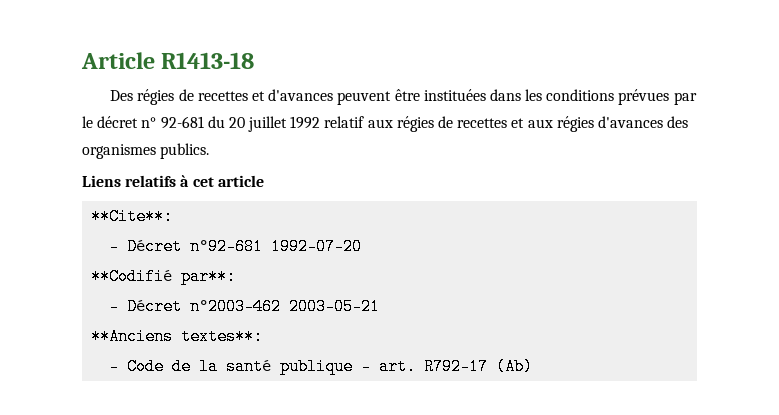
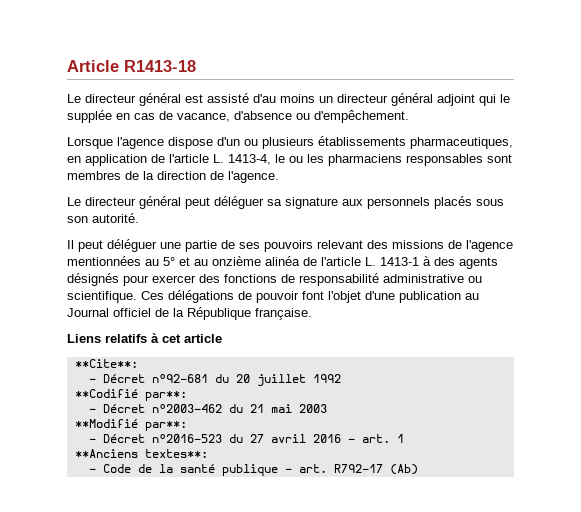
- Des régies de recettes et d'avances peuvent être instituées dans les conditions prévues par le décret n° 92-681 du 20 juillet 1992 relatif aux régies de recettes et aux régies d'avances des organismes publics.
+ Le directeur général est assisté d'au moins un directeur général adjoint qui le supplée en cas de vacance, d'absence ou d'empêchement.
+ Lorsque l'agence dispose d'un ou plusieurs établissements pharmaceutiques, en application de l'article L. 1413-4, le ou les pharmaciens responsables sont membres de la direction de l'agence.
+ Le directeur général peut déléguer sa signature aux personnels placés sous son autorité.
+ Il peut déléguer une partie de ses pouvoirs relevant des missions de l'agence mentionnées au 5° et au onzième alinéa de l'article L. 1413-1 à des agents désignés pour exercer des fonctions de responsabilité administrative ou scientifique. Ces délégations de pouvoir font l'objet d'une publication au Journal officiel de la République française.
- - Décret n°92-681 1992-07-20
+ - Décret n°92-681 du 20 juillet 1992
- - Décret n°2003-462 2003-05-21
+ - Décret n°2003-462 du 21 mai 2003
+ **Modifié par**:
+ - Décret n°2016-523 du 27 avril 2016 - art. 1

